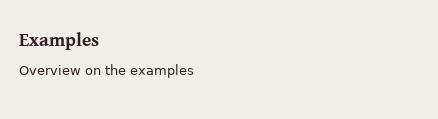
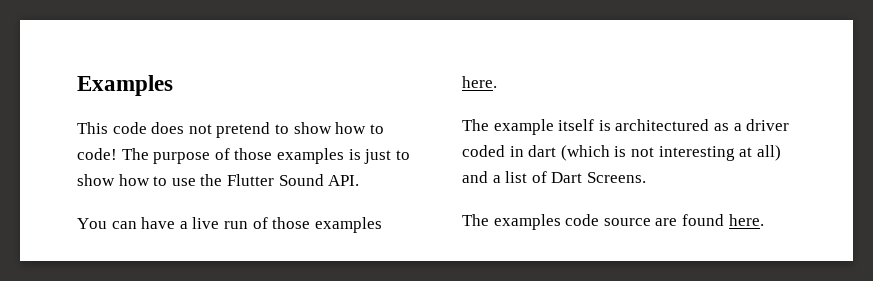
- Overview on the examples
+ This code does not pretend to show how to code! The purpose of those examples is just to show how to use the Flutter Sound API.
+ You can have a live run of those examples here.
+ The example itself is architectured as a driver coded in dart (which is not interesting at all) and a list of Dart Screens.
+ The examples code source are found here.

